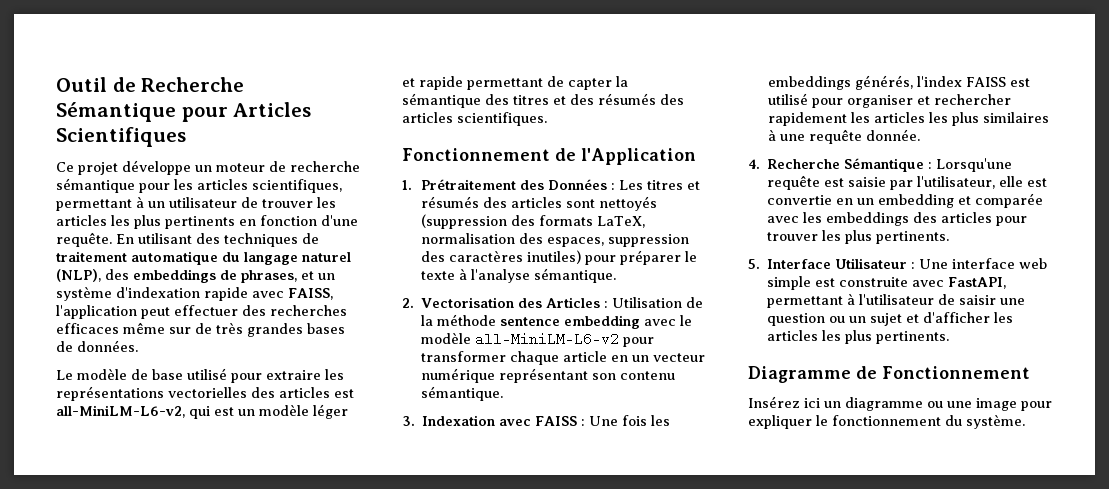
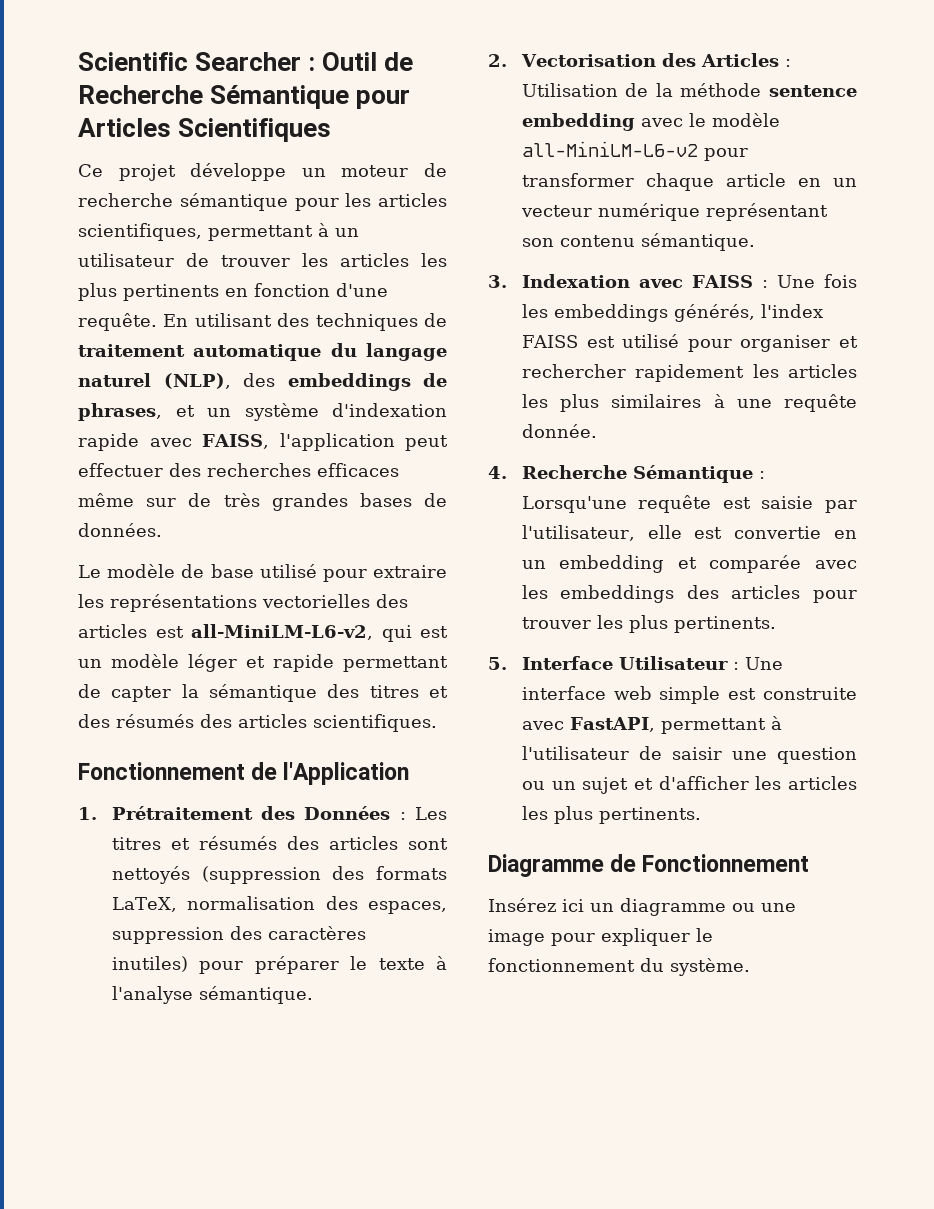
- Outil de Recherche Sémantique pour Articles Scientifiques
+ Scientific Searcher : Outil de Recherche Sémantique pour Articles Scientifiques

